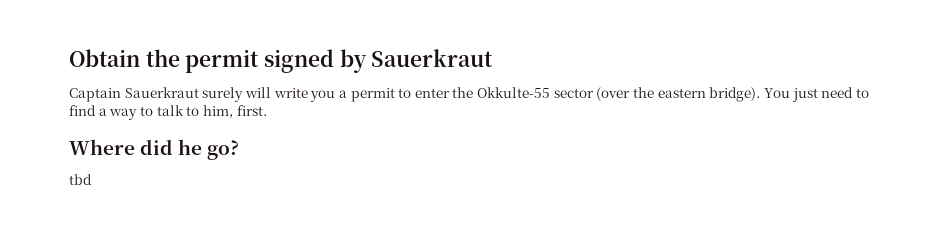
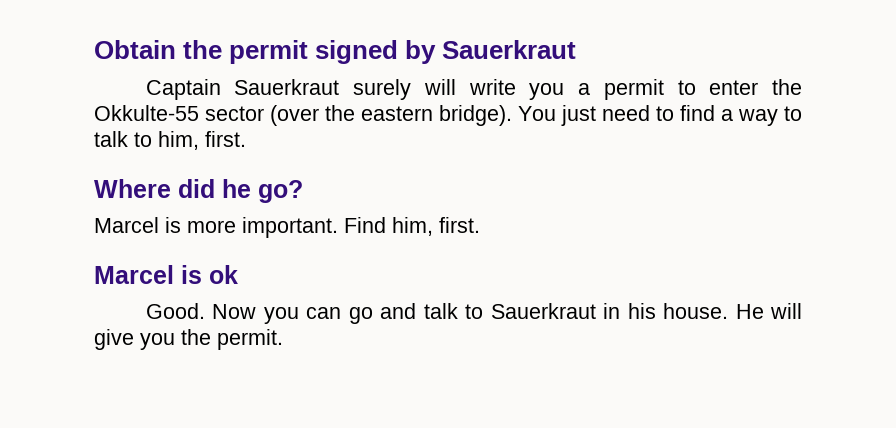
- tbd
+ Marcel is more important. Find him, first.
+ Marcel is ok
+ Good. Now you can go and talk to Sauerkraut in his house. He will give you the permit.

